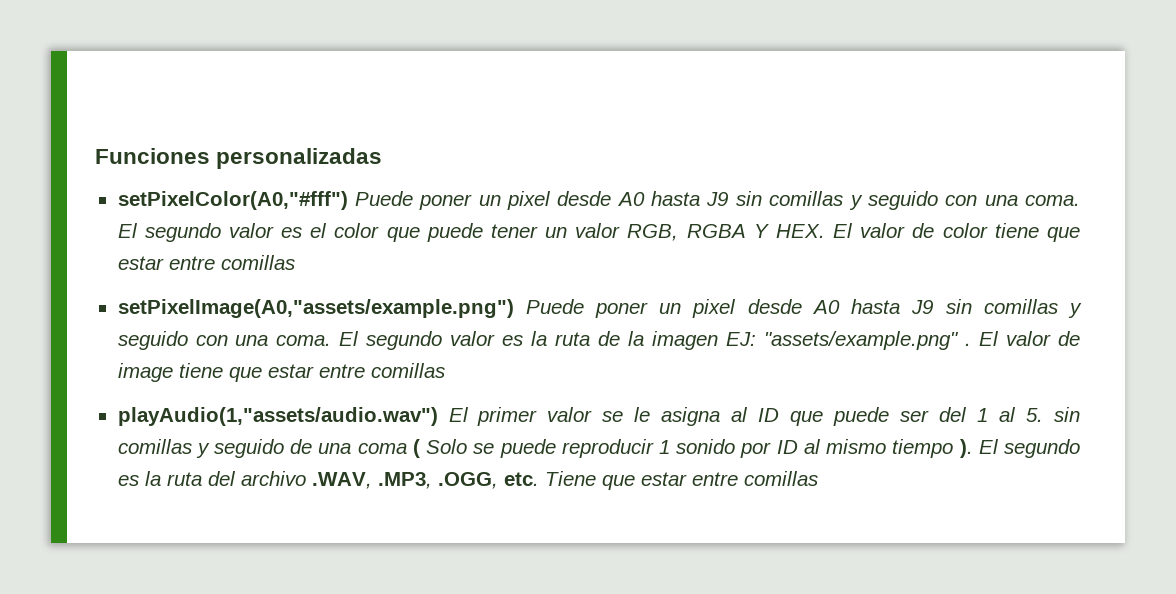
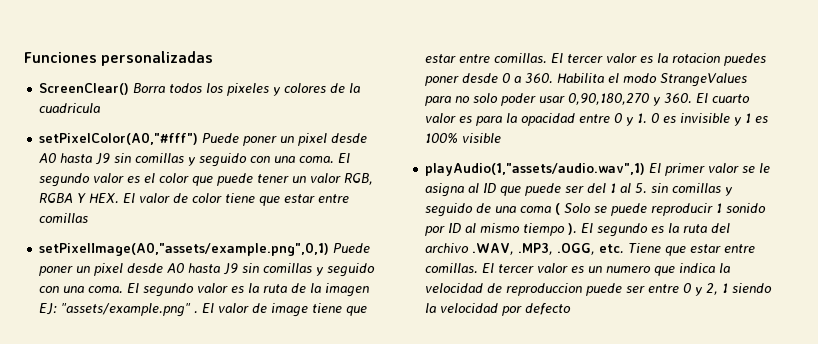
+ ScreenClear() Borra todos los pixeles y colores de la cuadricula
- setPixelImage(A0,"assets/example.png") Puede poner un pixel desde A0 hasta J9 sin comillas y seguido con una coma.
+ setPixelImage(A0,"assets/example.png",0,1) Puede poner un pixel desde A0 hasta J9 sin comillas y seguido con una coma.
- El valor de image tiene que estar entre comillas
- playAudio(1,"assets/audio.wav") El primer valor se le asigna al ID que puede ser del 1 al 5. sin comillas y seguido de una coma ( Solo se puede reproducir 1 sonido por ID al mismo tiempo ).
+ El valor de image tiene que estar entre comillas. El tercer valor es la rotacion puedes poner desde 0 a 360. Habilita el modo StrangeValues para no solo poder usar 0,90,180,270 y 360. El cuarto valor es para la opacidad entre 0 y 1. 0 es invisible y 1 es 100% visible
+ playAudio(1,"assets/audio.wav",1) El primer valor se le asigna al ID que puede ser del 1 al 5. sin comillas y seguido de una coma ( Solo se puede reproducir 1 sonido por ID al mismo tiempo ).
- El segundo es la ruta del archivo .WAV, .MP3, .OGG, etc. Tiene que estar entre comillas
+ El segundo es la ruta del archivo .WAV, .MP3, .OGG, etc. Tiene que estar entre comillas. El tercer valor es un numero que indica la velocidad de reproduccion puede ser entre 0 y 2, 1 siendo la velocidad por defecto

